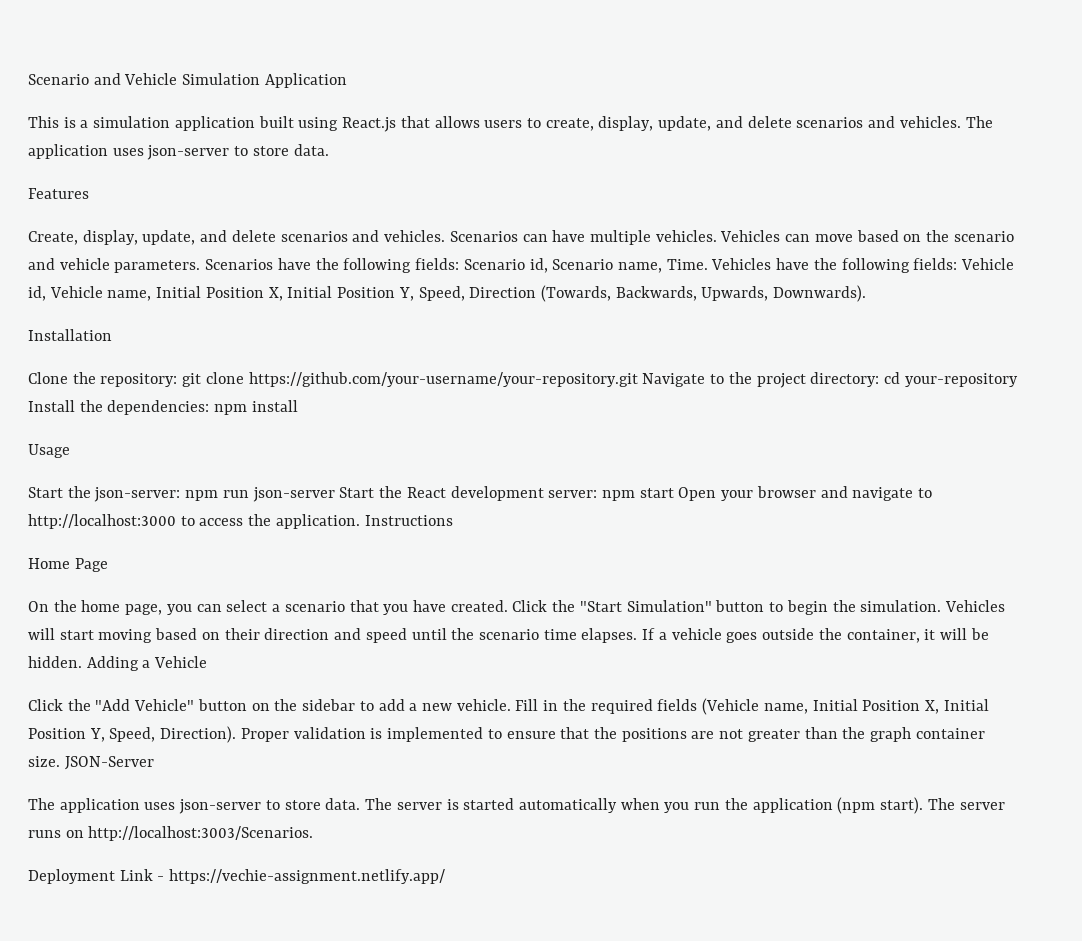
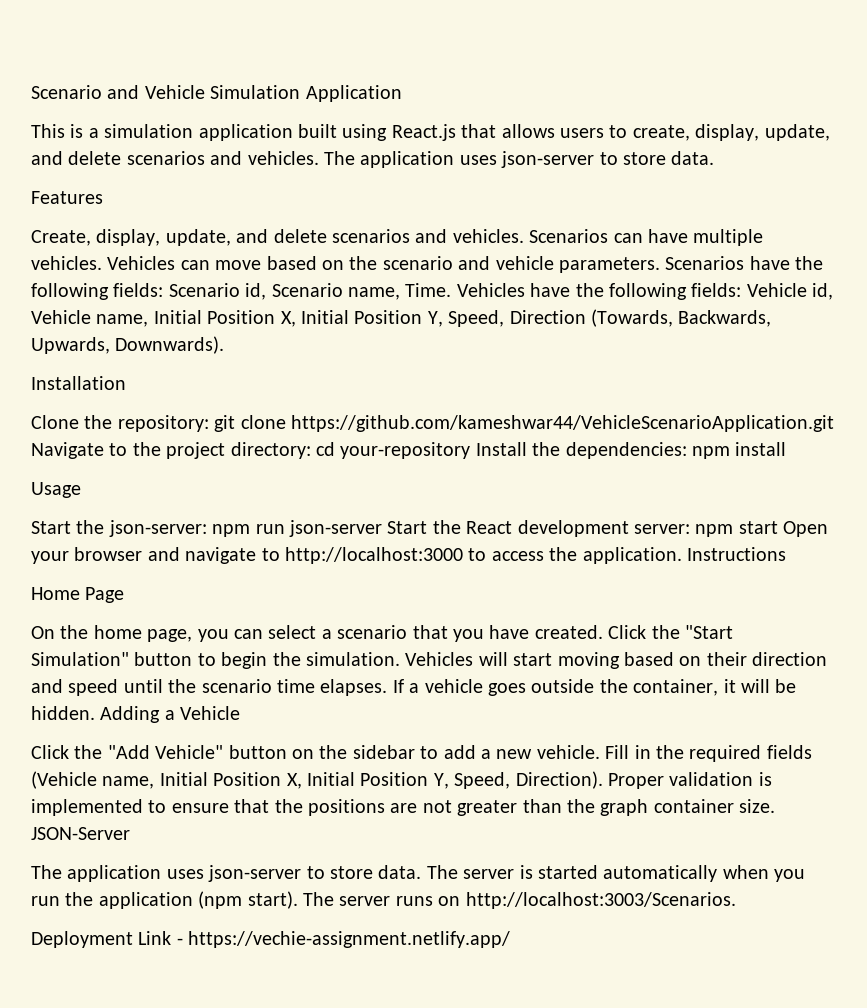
- Clone the repository: git clone https://github.com/your-username/your-repository.git Navigate to the project directory: cd your-repository Install the dependencies: npm install
+ Clone the repository: git clone https://github.com/kameshwar44/VehicleScenarioApplication.git Navigate to the project directory: cd your-repository Install the dependencies: npm install

